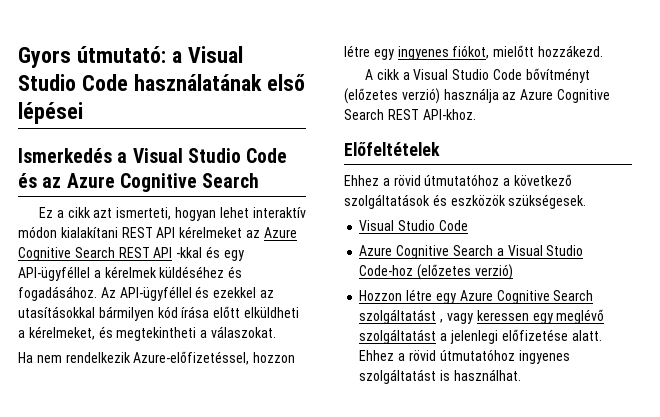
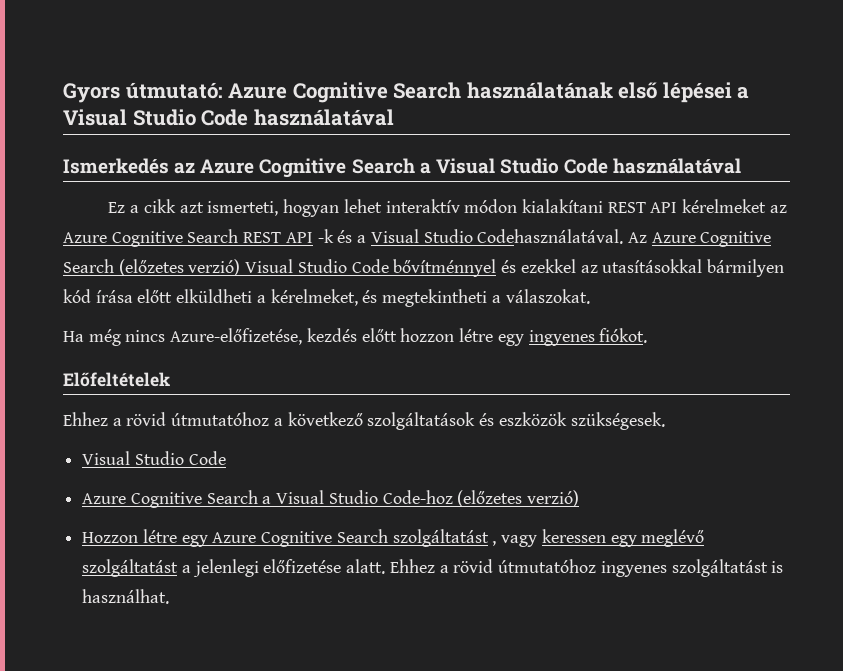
- Gyors útmutató: a Visual Studio Code használatának első lépései
- Ismerkedés a Visual Studio Code és az Azure Cognitive Search
+ Gyors útmutató: Azure Cognitive Search használatának első lépései a Visual Studio Code használatával
+ Ismerkedés az Azure Cognitive Search a Visual Studio Code használatával
- Ez a cikk azt ismerteti, hogyan lehet interaktív módon kialakítani REST API kérelmeket az Azure Cognitive Search REST API -kkal és egy API-ügyféllel a kérelmek küldéséhez és fogadásához. Az API-ügyféllel és ezekkel az utasításokkal bármilyen kód írása előtt elküldheti a kérelmeket, és megtekintheti a válaszokat.
+ Ez a cikk azt ismerteti, hogyan lehet interaktív módon kialakítani REST API kérelmeket az Azure Cognitive Search REST API -k és a Visual Studio Codehasználatával. Az Azure Cognitive Search (előzetes verzió) Visual Studio Code bővítménnyel és ezekkel az utasításokkal bármilyen kód írása előtt elküldheti a kérelmeket, és megtekintheti a válaszokat.
- Ha nem rendelkezik Azure-előfizetéssel, hozzon létre egy ingyenes fiókot, mielőtt hozzákezd.
- A cikk a Visual Studio Code bővítményt (előzetes verzió) használja az Azure Cognitive Search REST API-khoz.
+ Ha még nincs Azure-előfizetése, kezdés előtt hozzon létre egy ingyenes fiókot.

